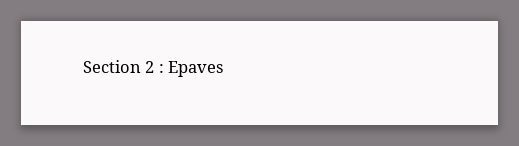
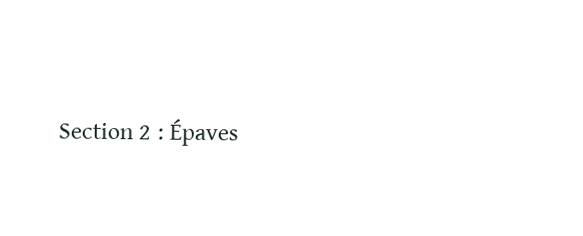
- Section 2 : Epaves
+ Section 2 : Épaves

